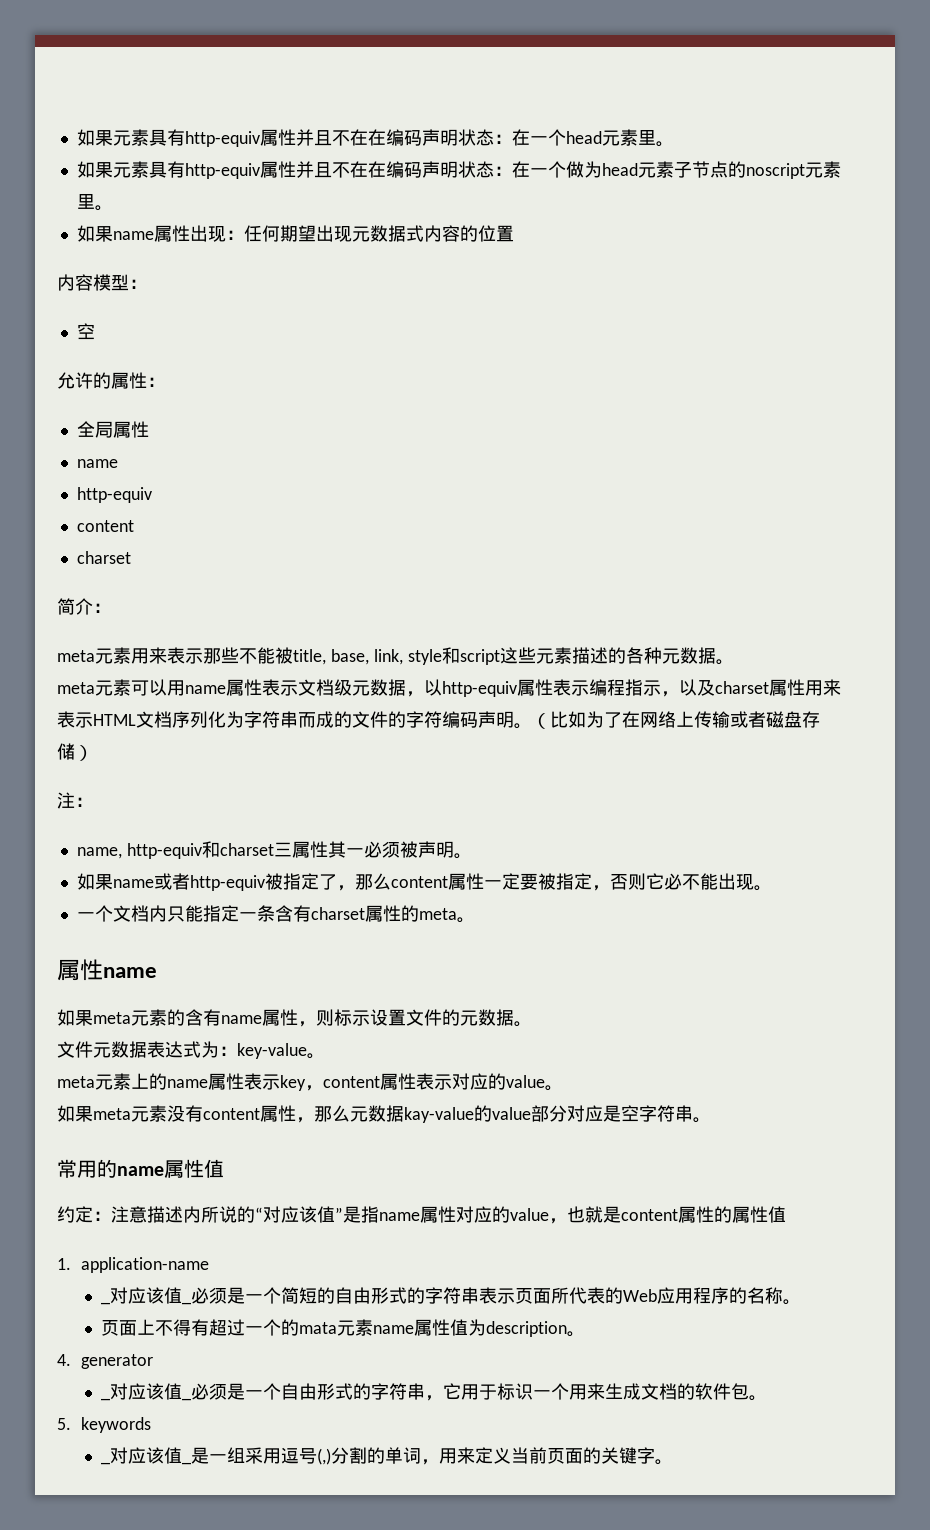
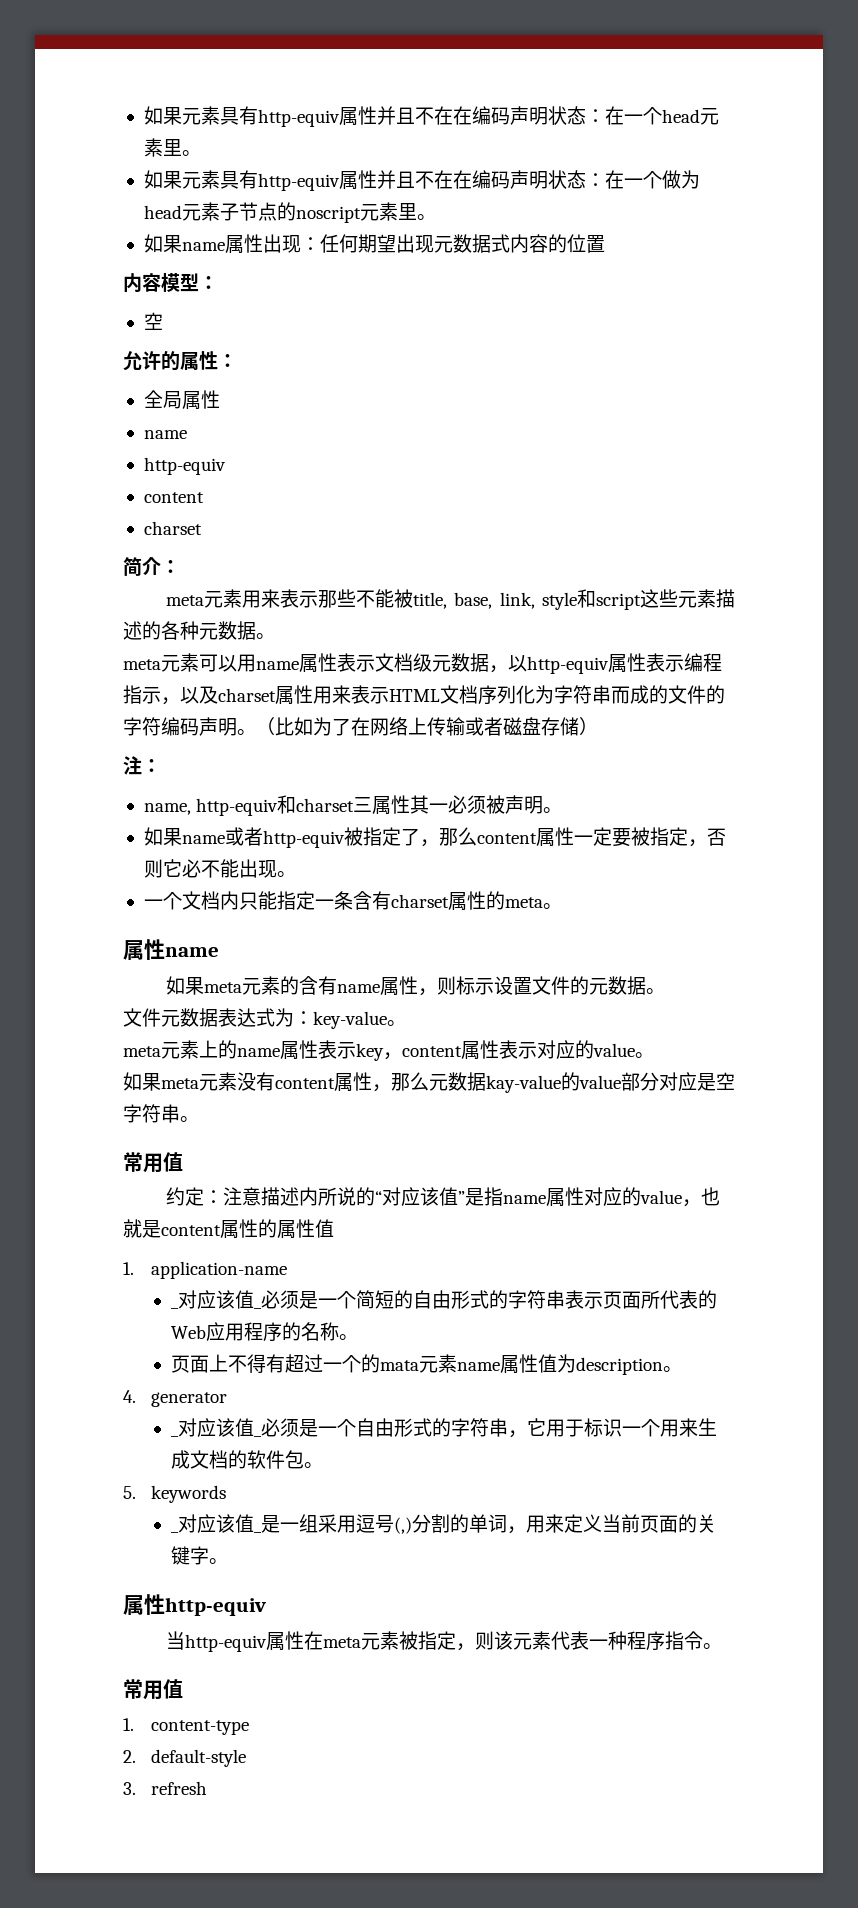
  如果meta元素没有content属性，那么元数据kay-value的value部分对应是空字符串。
- 常用的name属性值
+ 常用值
+ 属性http-equiv
+ 当http-equiv属性在meta元素被指定，则该元素代表一种程序指令。
+ 常用值
+ 1. content-type
+ 2. default-style
+ 3. refresh

